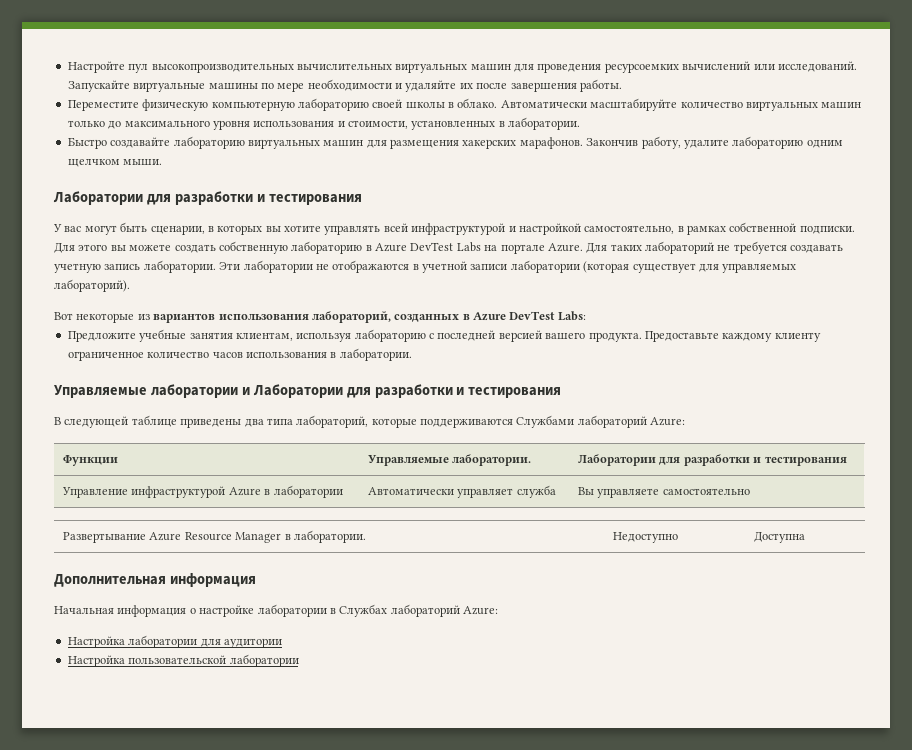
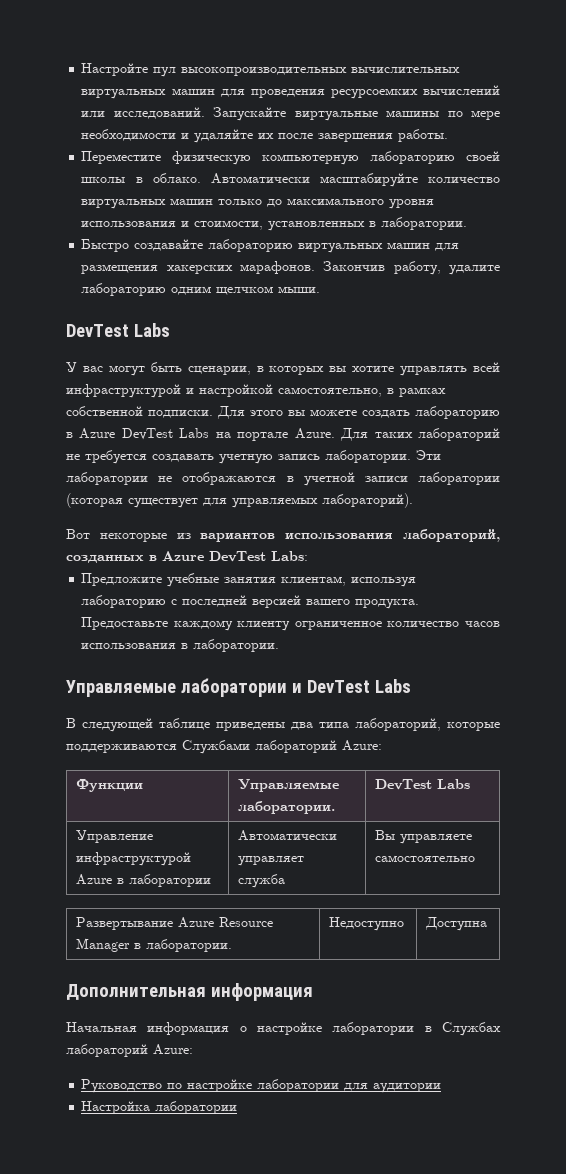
  Закончив работу, удалите лабораторию одним щелчком мыши.
- Лаборатории для разработки и тестирования
+ DevTest Labs
- Для этого вы можете создать собственную лабораторию в Azure DevTest Labs на портале Azure.
+ Для этого вы можете создать лабораторию в Azure DevTest Labs на портале Azure.
- Управляемые лаборатории и Лаборатории для разработки и тестирования
+ Управляемые лаборатории и DevTest Labs
- Функции | Управляемые лаборатории. | Лаборатории для разработки и тестирования
+ Функции | Управляемые лаборатории. | DevTest Labs
- Настройка лаборатории для аудитории
+ Руководство по настройке лаборатории для аудитории
- Настройка пользовательской лаборатории
+ Настройка лаборатории

